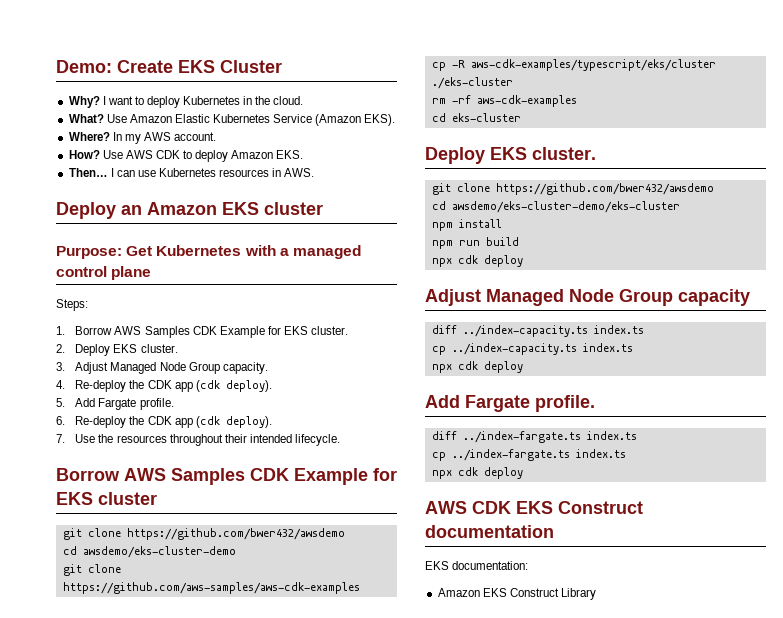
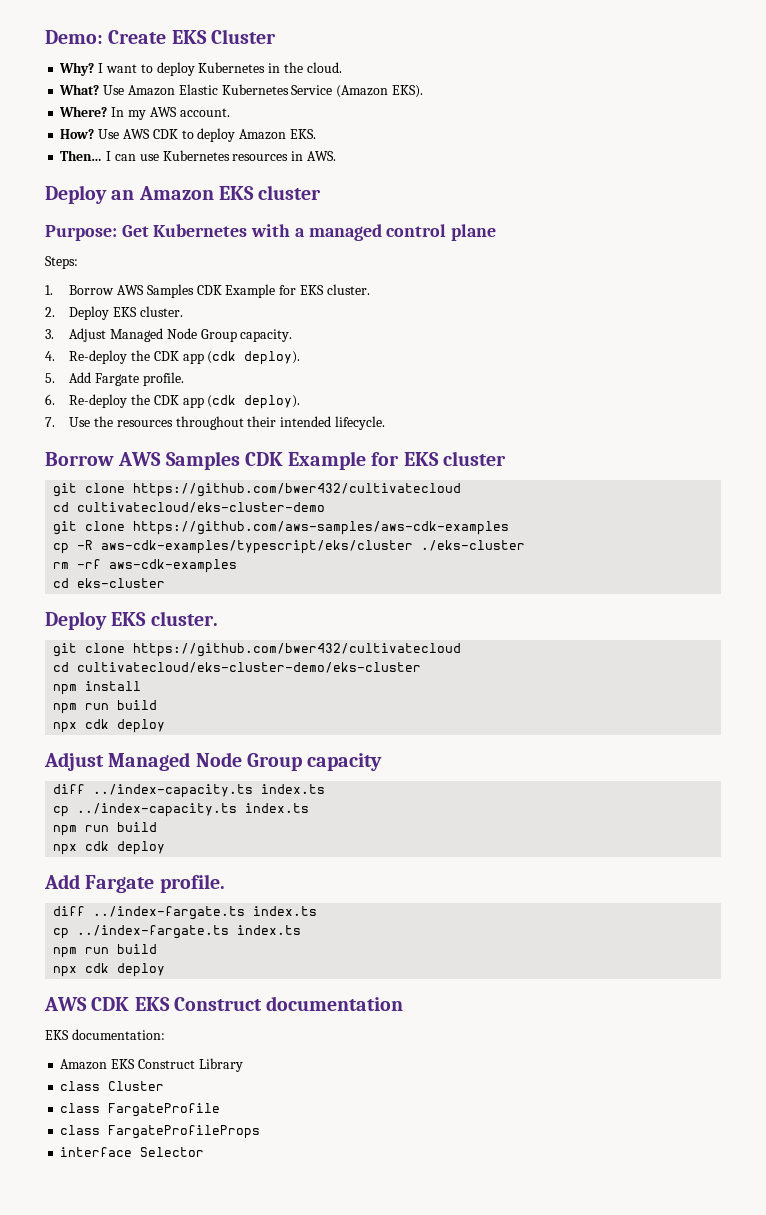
  Borrow AWS Samples CDK Example for EKS cluster
- git clone https://github.com/bwer432/awsdemo
- cd awsdemo/eks-cluster-demo
+ git clone https://github.com/bwer432/cultivatecloud
+ cd cultivatecloud/eks-cluster-demo
  cd eks-cluster
  Deploy EKS cluster.
- git clone https://github.com/bwer432/awsdemo
- cd awsdemo/eks-cluster-demo/eks-cluster
+ git clone https://github.com/bwer432/cultivatecloud
+ cd cultivatecloud/eks-cluster-demo/eks-cluster
  cp ../index-capacity.ts index.ts
+ npm run build
  cp ../index-fargate.ts index.ts
+ npm run build
+ class Cluster
+ class FargateProfile
+ class FargateProfileProps
+ interface Selector

